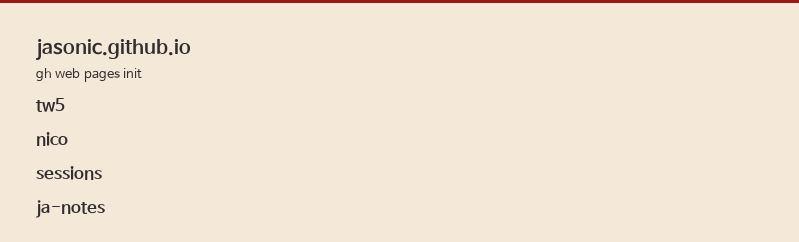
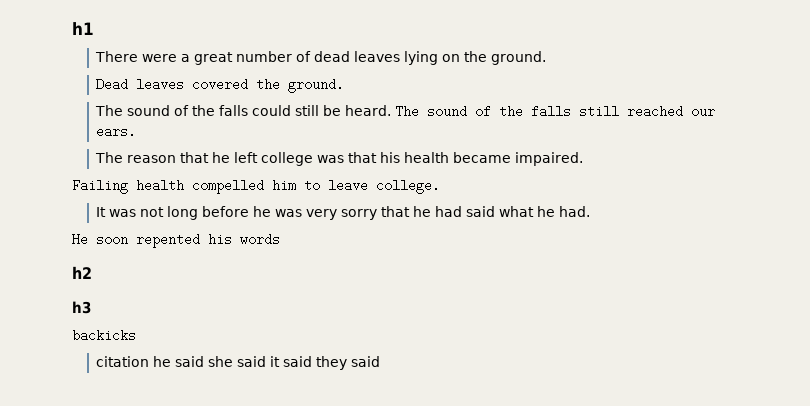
- jasonic.github.io
- gh web pages init
- tw5
- nico
- sessions
- ja-notes
+ h1
+ There were a great number of dead leaves lying on the ground.
+ Dead leaves covered the ground.
+ The sound of the falls could still be heard. The sound of the falls still reached our ears.
+ The reason that he left college was that his health became impaired.
+ Failing health compelled him to leave college.
+ It was not long before he was very sorry that he had said what he had.
+ He soon repented his words
+ h2
+ h3
+ backicks
+ citation he said she said it said they said

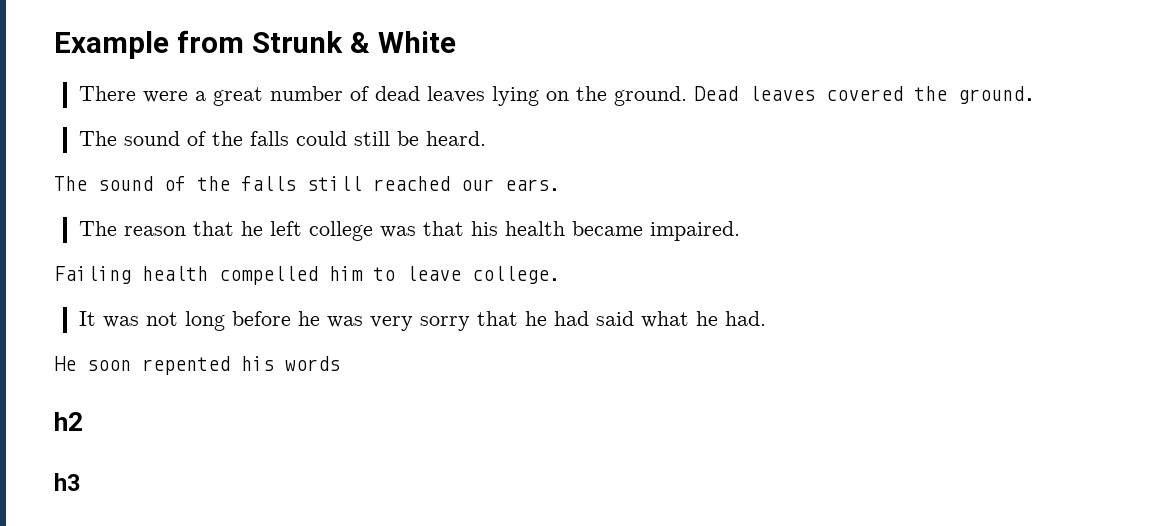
- h1
+ Example from Strunk & White
- There were a great number of dead leaves lying on the ground.
- Dead leaves covered the ground.
+ There were a great number of dead leaves lying on the ground. Dead leaves covered the ground.
- The sound of the falls could still be heard. The sound of the falls still reached our ears.
+ The sound of the falls could still be heard.
+ The sound of the falls still reached our ears.
- backicks
- citation he said she said it said they said

